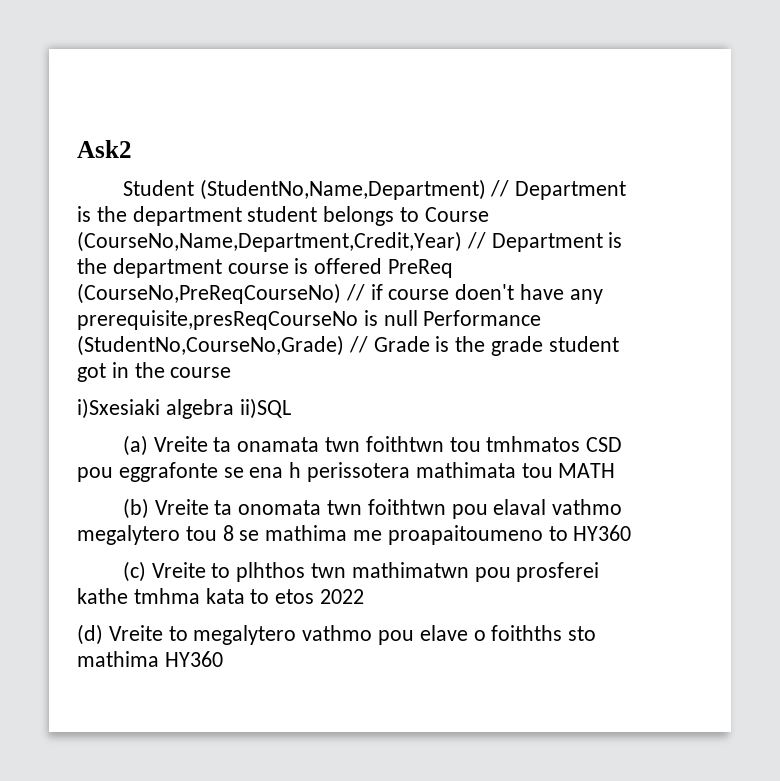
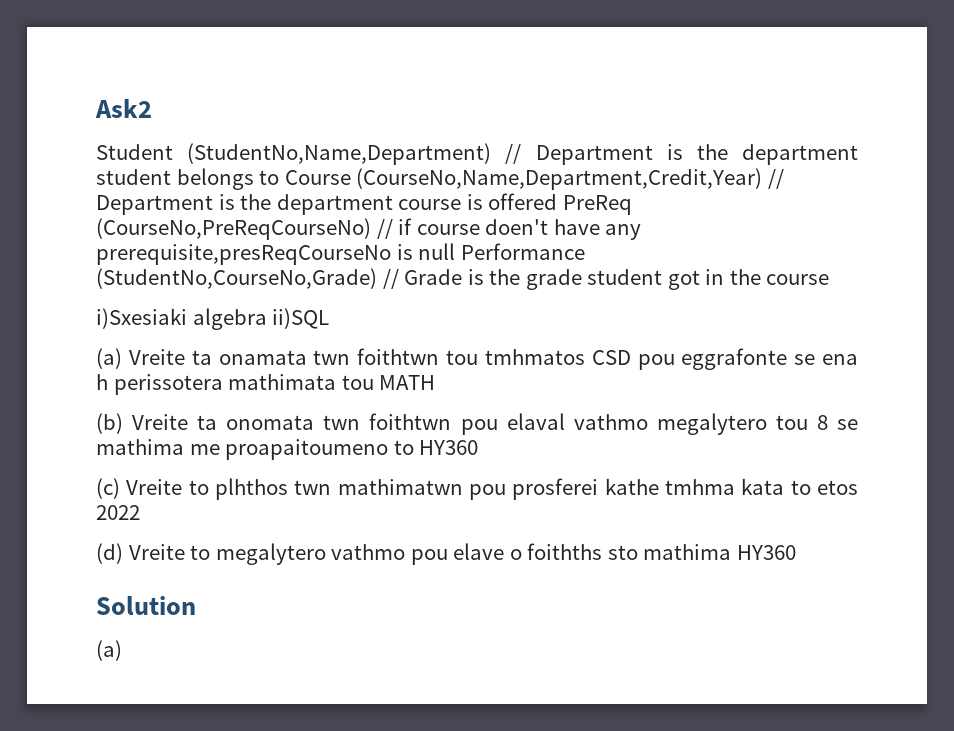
+ Solution
+ (a)

